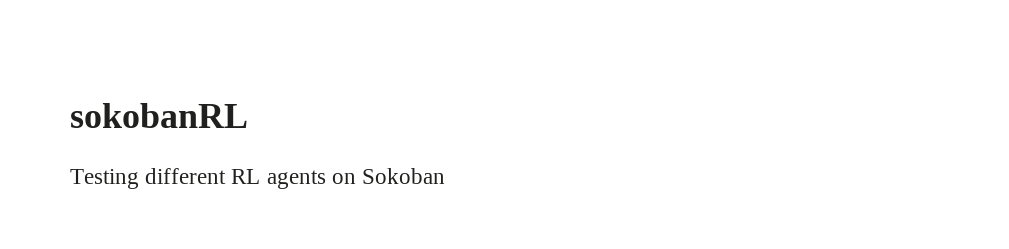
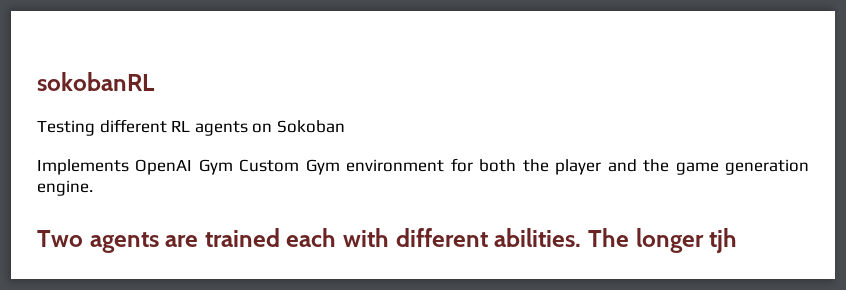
+ Implements OpenAI Gym Custom Gym environment for both the player and the game generation engine.
+ Two agents are trained each with different abilities. The longer tjh

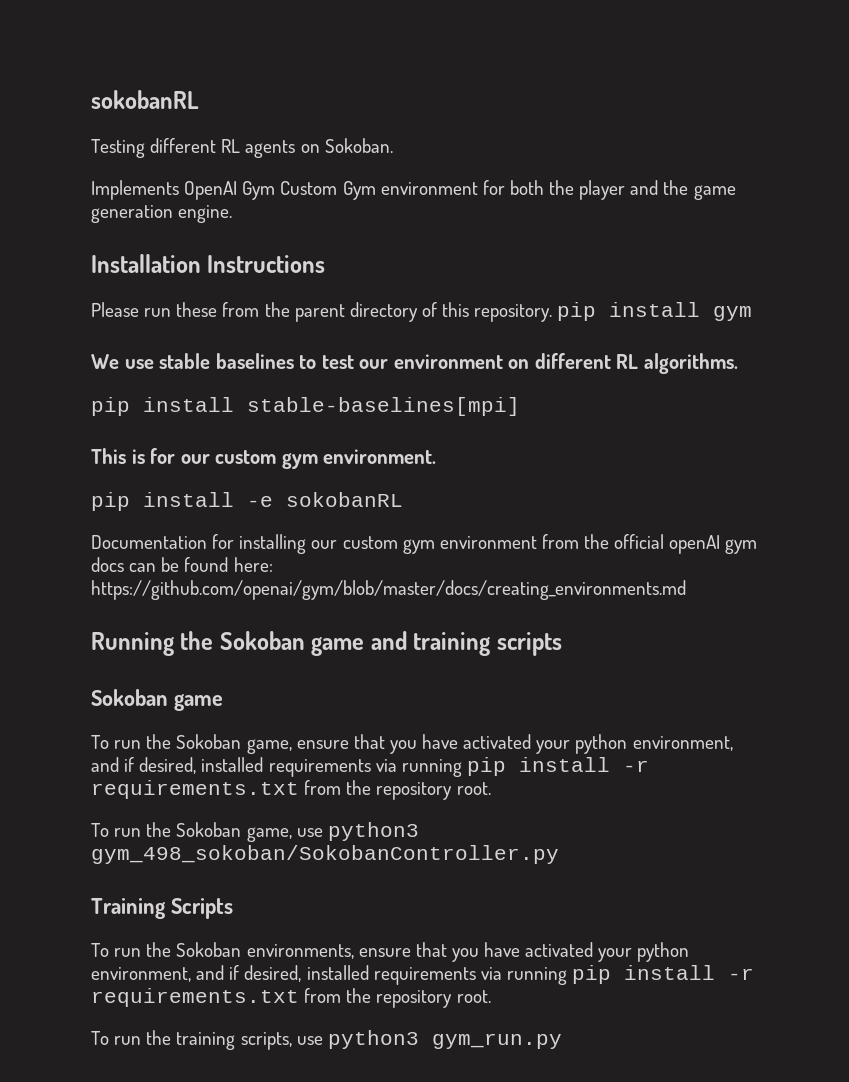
- Testing different RL agents on Sokoban
+ Testing different RL agents on Sokoban.
- Two agents are trained each with different abilities. The longer tjh
+ Installation Instructions
+ Please run these from the parent directory of this repository. pip install gym
+ We use stable baselines to test our environment on different RL algorithms.
+ pip install stable-baselines[mpi]
+ This is for our custom gym environment.
+ pip install -e sokobanRL
+ Documentation for installing our custom gym environment from the official openAI gym docs can be found here: https://github.com/openai/gym/blob/master/docs/creating_environments.md
+ Running the Sokoban game and training scripts
+ Sokoban game
+ To run the Sokoban game, ensure that you have activated your python environment, and if desired, installed requirements via running pip install -r requirements.txt from the repository root.
+ To run the Sokoban game, use python3 gym_498_sokoban/SokobanController.py
+ Training Scripts
+ To run the Sokoban environments, ensure that you have activated your python environment, and if desired, installed requirements via running pip install -r requirements.txt from the repository root.
+ To run the training scripts, use python3 gym_run.py

